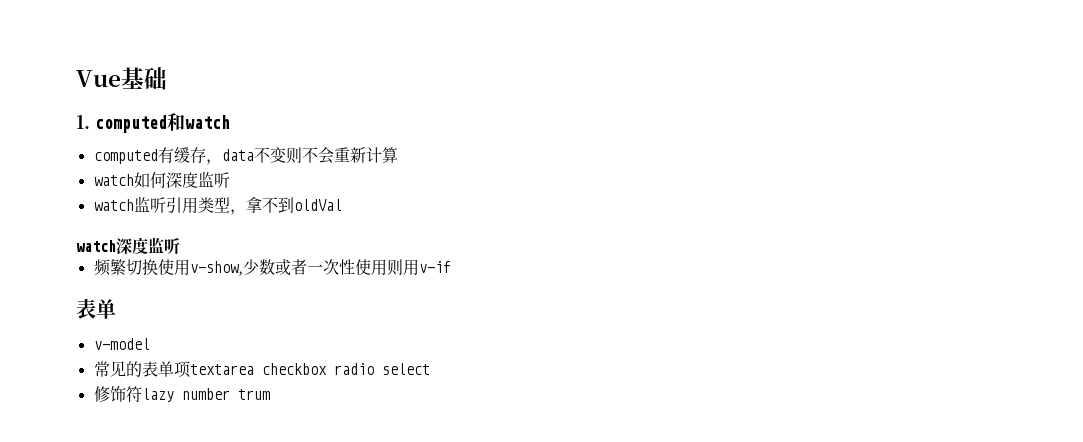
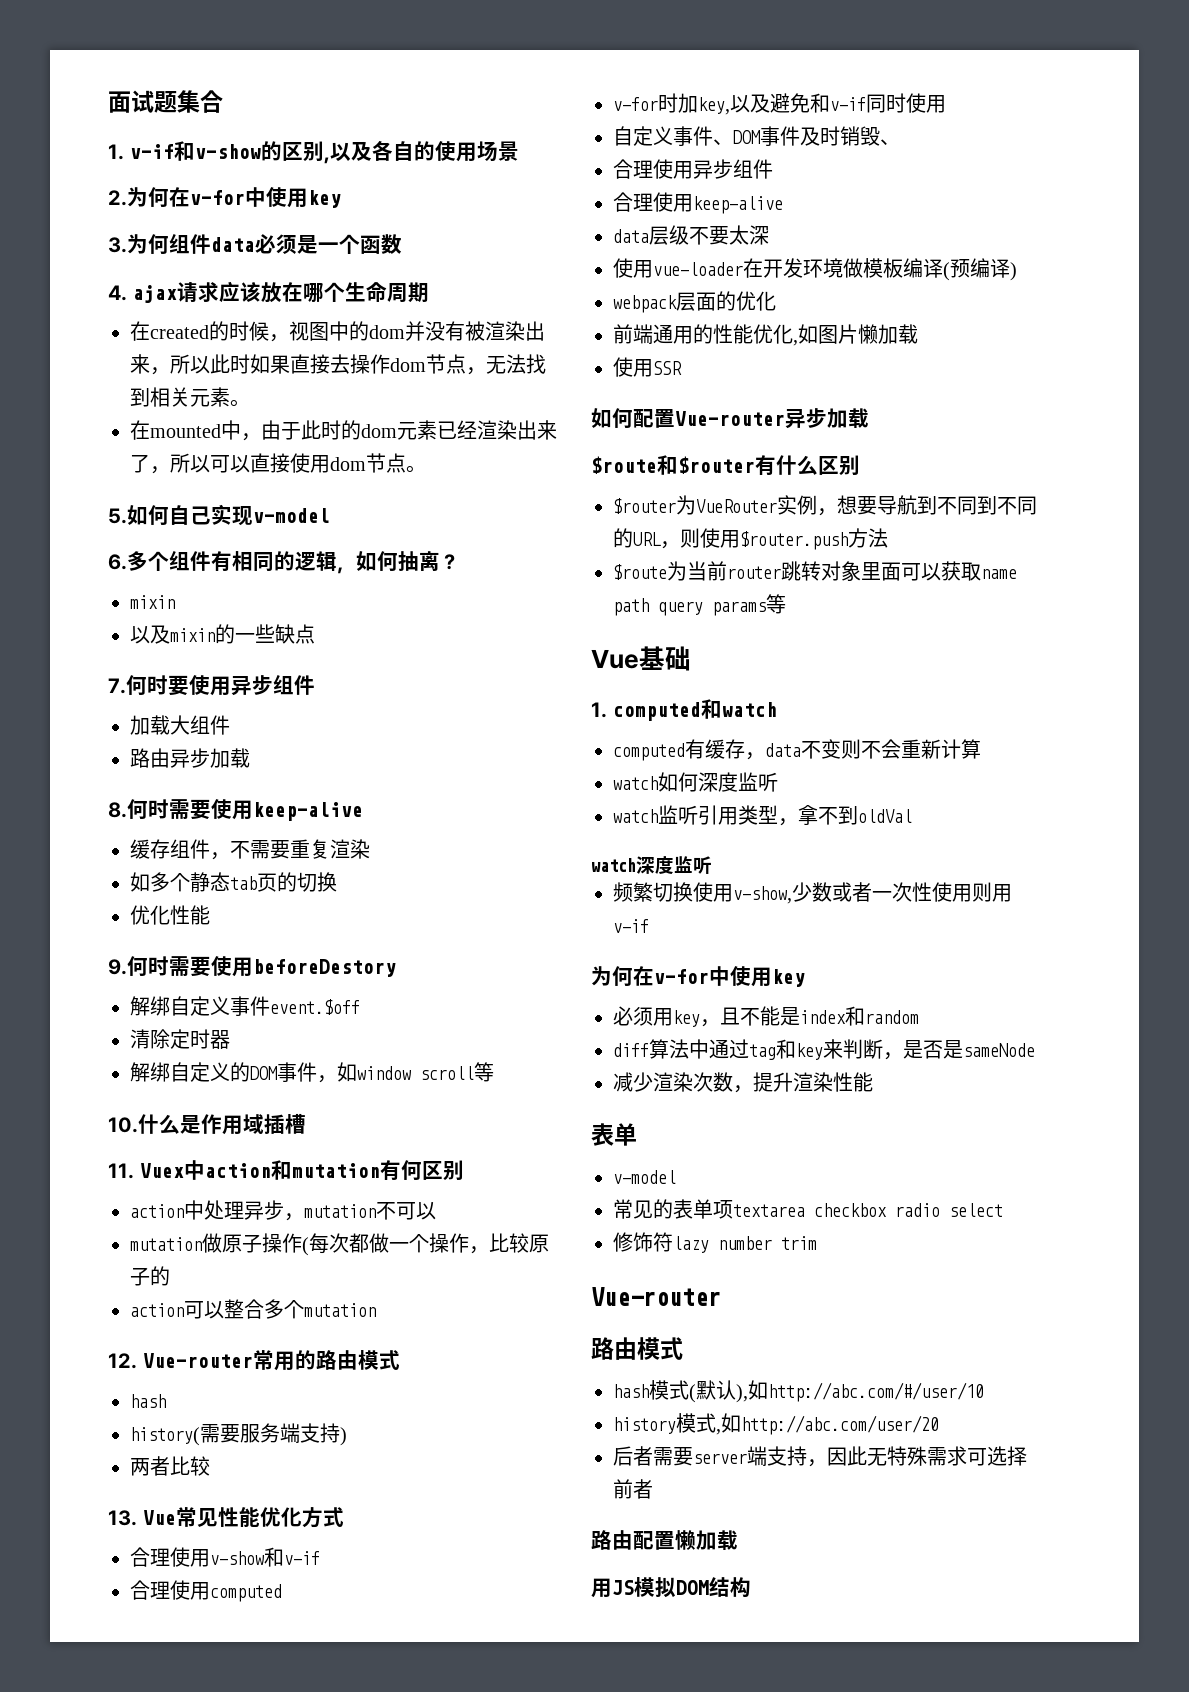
+ 面试题集合
+ 1. v-if和v-show的区别,以及各自的使用场景
+ 2.为何在v-for中使用key
+ 3.为何组件data必须是一个函数
+ 4. ajax请求应该放在哪个生命周期
+ 在created的时候，视图中的dom并没有被渲染出来，所以此时如果直接去操作dom节点，无法找到相关元素。
+ 在mounted中，由于此时的dom元素已经渲染出来了，所以可以直接使用dom节点。
+ 5.如何自己实现v-model
+ 6.多个组件有相同的逻辑，如何抽离？
+ mixin
+ 以及mixin的一些缺点
+ 7.何时要使用异步组件
+ 加载大组件
+ 路由异步加载
+ 8.何时需要使用keep-alive
+ 缓存组件，不需要重复渲染
+ 如多个静态tab页的切换
+ 优化性能
+ 9.何时需要使用beforeDestory
+ 解绑自定义事件event.$off
+ 清除定时器
+ 解绑自定义的DOM事件，如window scroll等
+ 10.什么是作用域插槽
+ 11. Vuex中action和mutation有何区别
+ action中处理异步，mutation不可以
+ mutation做原子操作(每次都做一个操作，比较原子的
+ action可以整合多个mutation
+ 12. Vue-router常用的路由模式
+ hash
+ history(需要服务端支持)
+ 两者比较
+ 13. Vue常见性能优化方式
+ 合理使用v-show和v-if
+ 合理使用computed
+ v-for时加key,以及避免和v-if同时使用
+ 自定义事件、DOM事件及时销毁、
+ 合理使用异步组件
+ 合理使用keep-alive
+ data层级不要太深
+ 使用vue-loader在开发环境做模板编译(预编译)
+ webpack层面的优化
+ 前端通用的性能优化,如图片懒加载
+ 使用SSR
+ 如何配置Vue-router异步加载
+ $route和$router有什么区别
+ $router为VueRouter实例，想要导航到不同到不同的URL，则使用$router.push方法
+ $route为当前router跳转对象里面可以获取name path query params等
  频繁切换使用v-show,少数或者一次性使用则用v-if
+ 为何在v-for中使用key
+ 必须用key，且不能是index和random
+ diff算法中通过tag和key来判断，是否是sameNode
+ 减少渲染次数，提升渲染性能
- 修饰符lazy number trum
+ 修饰符lazy number trim
+ Vue-router
+ 路由模式
+ hash模式(默认),如http://abc.com/#/user/10
+ history模式,如http://abc.com/user/20
+ 后者需要server端支持，因此无特殊需求可选择前者
+ 路由配置懒加载
+ 用JS模拟DOM结构

